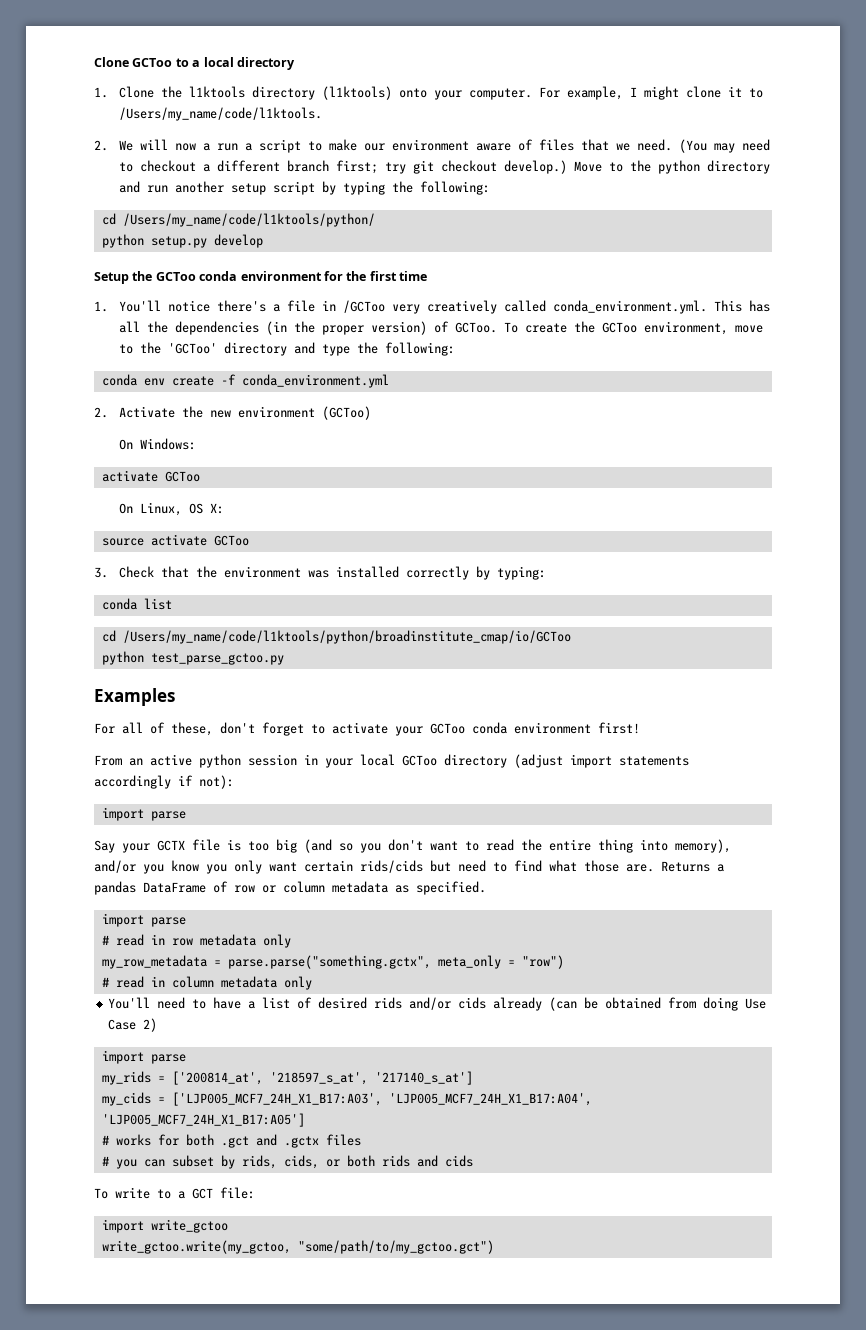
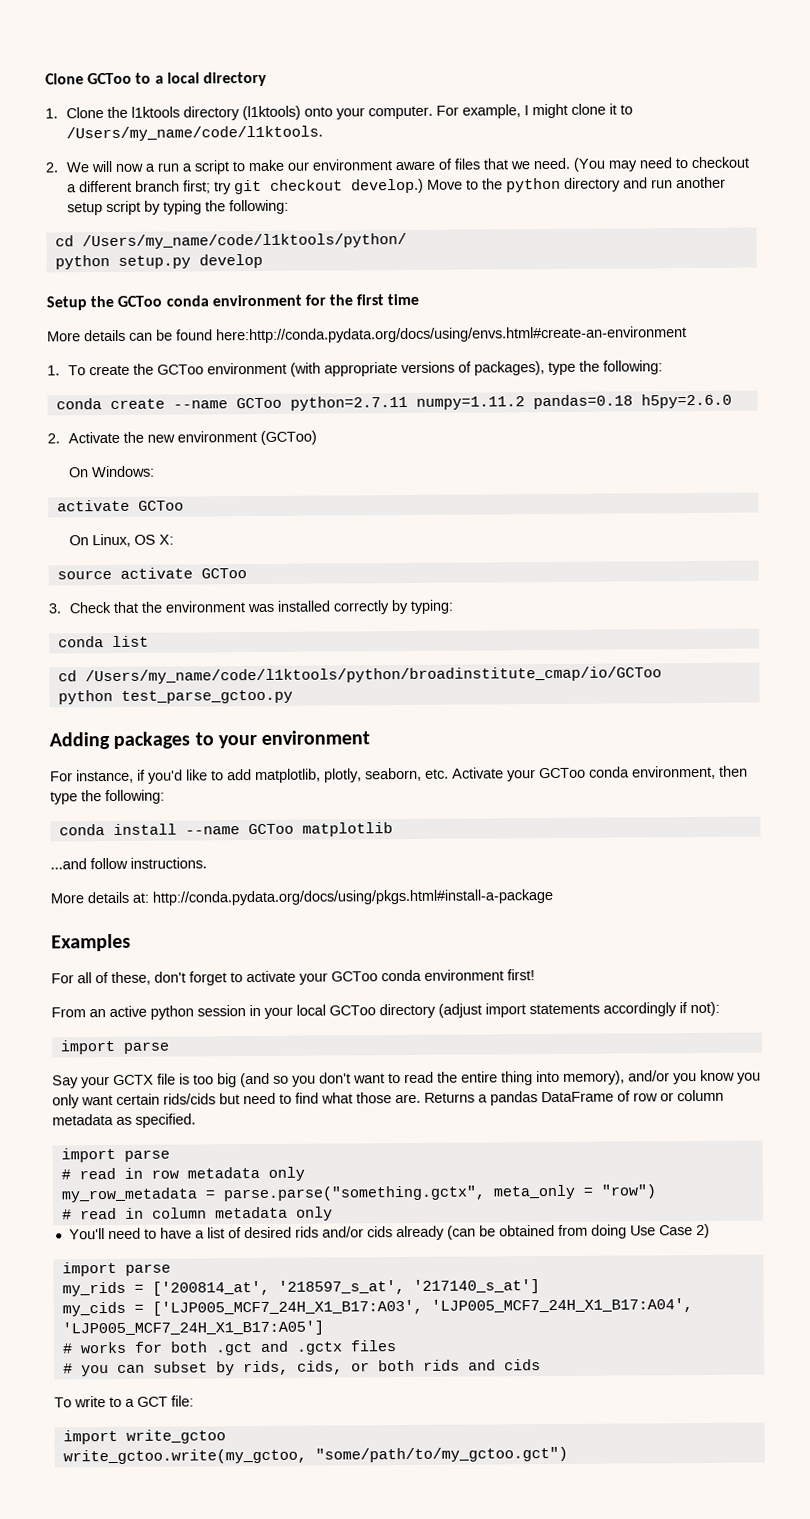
- 1. You'll notice there's a file in /GCToo very creatively called conda_environment.yml. This has all the dependencies (in the proper version) of GCToo. To create the GCToo environment, move to the 'GCToo' directory and type the following:
- conda env create -f conda_environment.yml
+ More details can be found here:http://conda.pydata.org/docs/using/envs.html#create-an-environment
+ 1. To create the GCToo environment (with appropriate versions of packages), type the following:
+ conda create --name GCToo python=2.7.11 numpy=1.11.2 pandas=0.18 h5py=2.6.0
+ Adding packages to your environment
+ For instance, if you'd like to add matplotlib, plotly, seaborn, etc. Activate your GCToo conda environment, then type the following:
+ conda install --name GCToo matplotlib
+ ...and follow instructions.
+ More details at: http://conda.pydata.org/docs/using/pkgs.html#install-a-package

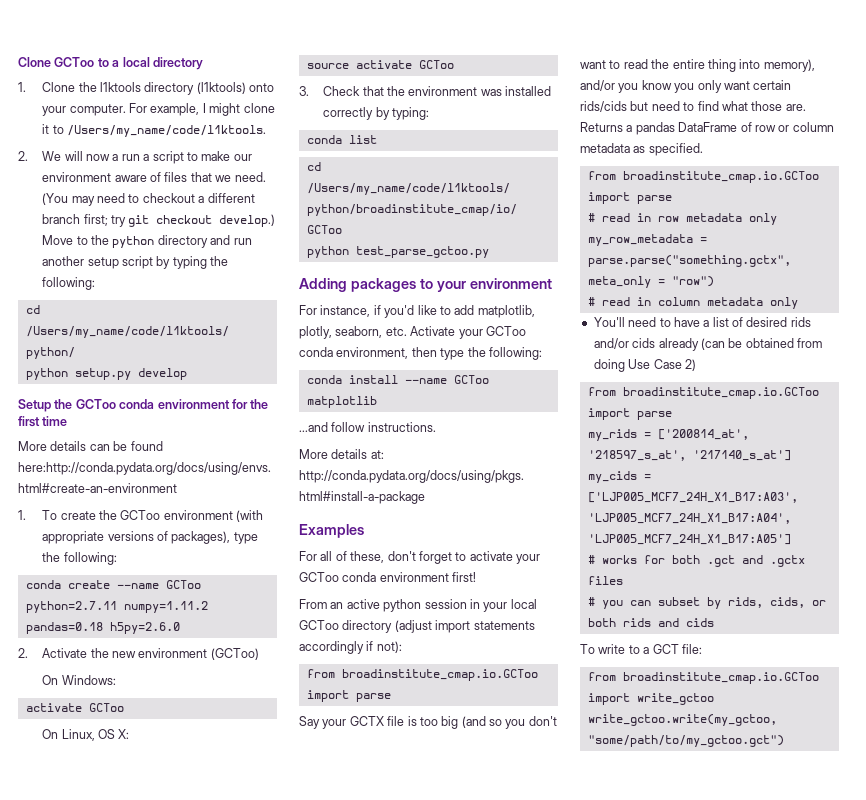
  From an active python session in your local GCToo directory (adjust import statements accordingly if not):
- import parse
+ from broadinstitute_cmap.io.GCToo import parse
  Returns a pandas DataFrame of row or column metadata as specified.
- import parse
+ from broadinstitute_cmap.io.GCToo import parse
  You'll need to have a list of desired rids and/or cids already (can be obtained from doing Use Case 2)
- import parse
+ from broadinstitute_cmap.io.GCToo import parse
- import write_gctoo
+ from broadinstitute_cmap.io.GCToo import write_gctoo

